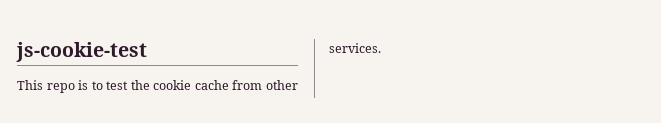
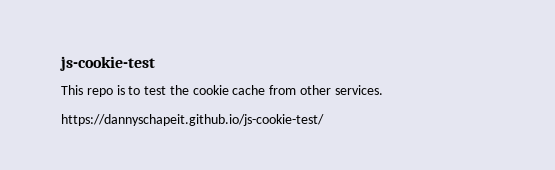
+ https://dannyschapeit.github.io/js-cookie-test/

